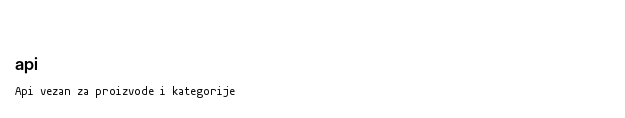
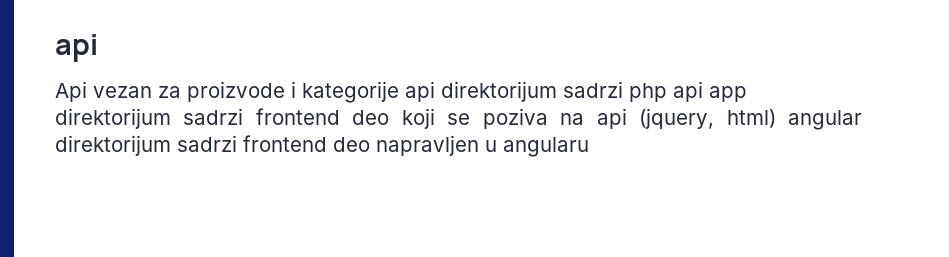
- Api vezan za proizvode i kategorije
+ Api vezan za proizvode i kategorije api direktorijum sadrzi php api app direktorijum sadrzi frontend deo koji se poziva na api (jquery, html) angular direktorijum sadrzi frontend deo napravljen u angularu

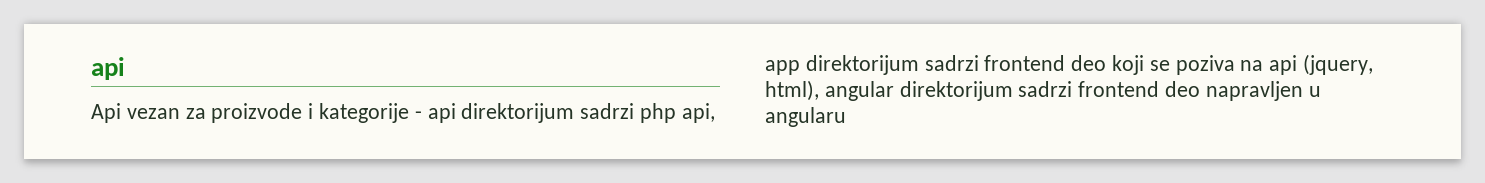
- Api vezan za proizvode i kategorije api direktorijum sadrzi php api app direktorijum sadrzi frontend deo koji se poziva na api (jquery, html) angular direktorijum sadrzi frontend deo napravljen u angularu
+ Api vezan za proizvode i kategorije - api direktorijum sadrzi php api, app direktorijum sadrzi frontend deo koji se poziva na api (jquery, html), angular direktorijum sadrzi frontend deo napravljen u angularu

